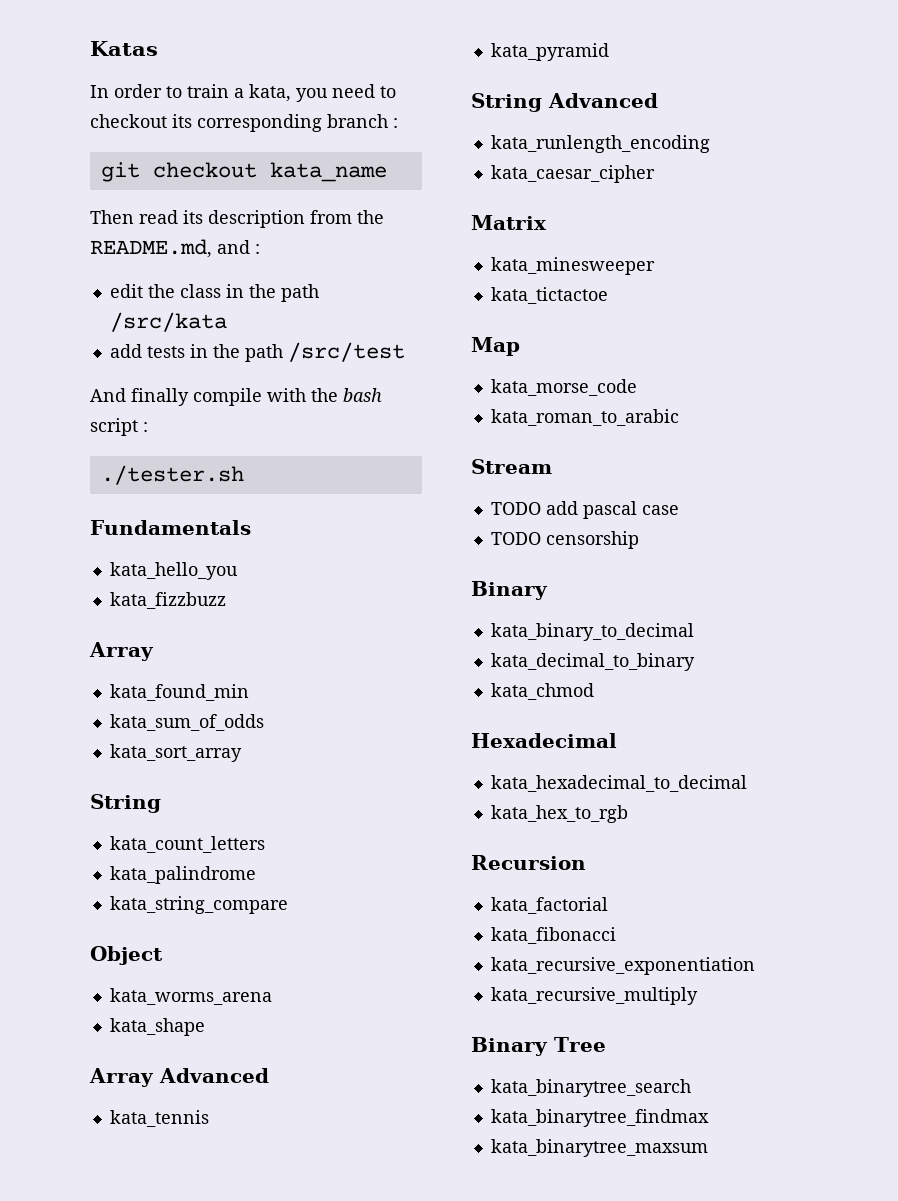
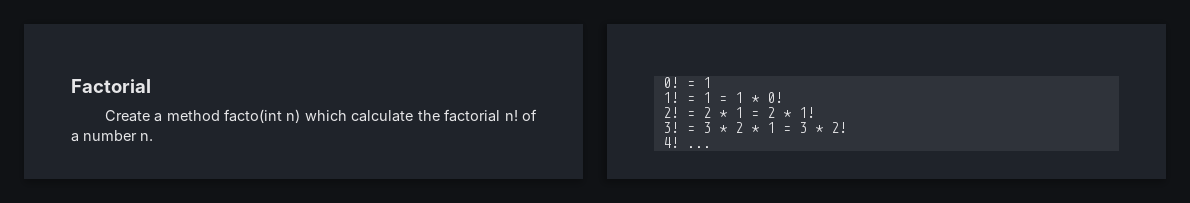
- Katas
- In order to train a kata, you need to checkout its corresponding branch :
- git checkout kata_name
- Then read its description from the README.md, and :
- edit the class in the path /src/kata
- add tests in the path /src/test
- And finally compile with the bash script :
- ./tester.sh
- Fundamentals
- kata_hello_you
- kata_fizzbuzz
- Array
- kata_found_min
- kata_sum_of_odds
- kata_sort_array
- String
- kata_count_letters
- kata_palindrome
- kata_string_compare
- Object
- kata_worms_arena
- kata_shape
- Array Advanced
- kata_tennis
- kata_pyramid
- String Advanced
- kata_runlength_encoding
- kata_caesar_cipher
- Matrix
- kata_minesweeper
- kata_tictactoe
- Map
- kata_morse_code
- kata_roman_to_arabic
- Stream
- TODO add pascal case
- TODO censorship
- Binary
- kata_binary_to_decimal
- kata_decimal_to_binary
- kata_chmod
- Hexadecimal
- kata_hexadecimal_to_decimal
- kata_hex_to_rgb
- Recursion
- kata_factorial
- kata_fibonacci
- kata_recursive_exponentiation
- kata_recursive_multiply
- Binary Tree
- kata_binarytree_search
- kata_binarytree_findmax
- kata_binarytree_maxsum
+ Factorial
+ Create a method facto(int n) which calculate the factorial n! of a number n.
+ 0! = 1
+ 1! = 1 = 1 * 0!
+ 2! = 2 * 1 = 2 * 1!
+ 3! = 3 * 2 * 1 = 3 * 2!
+ 4! ...

